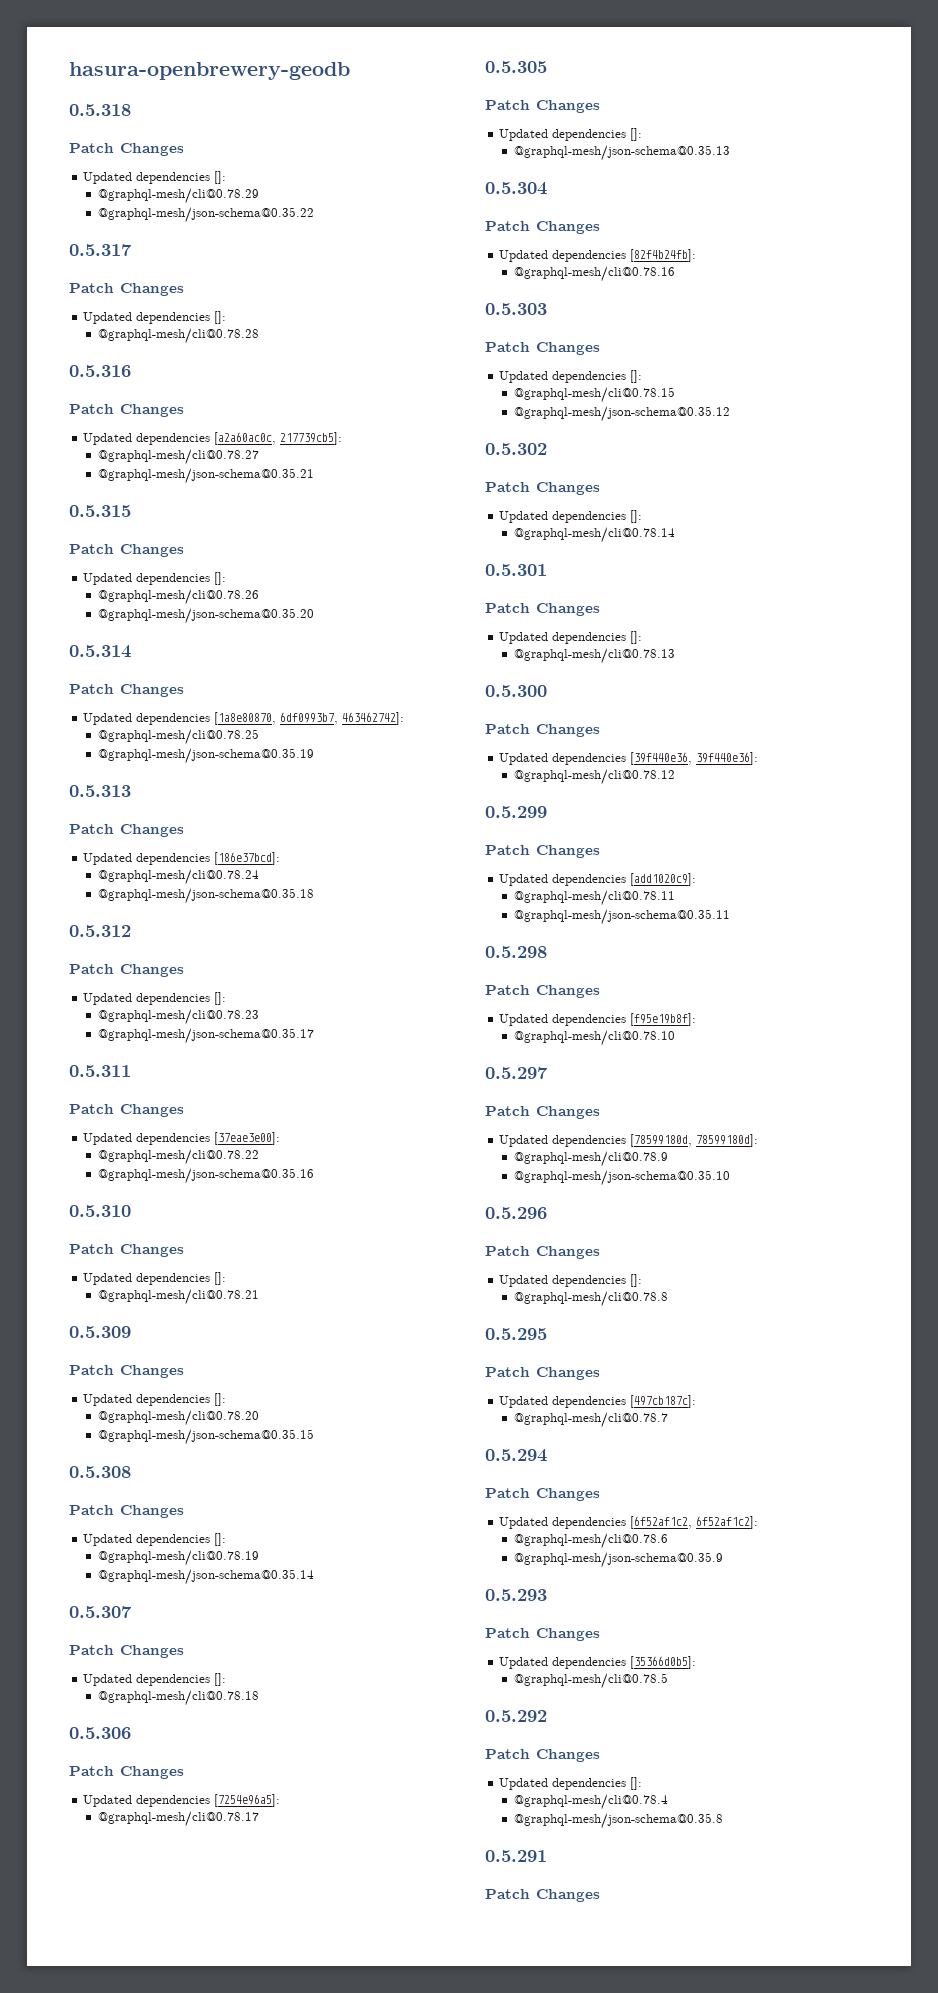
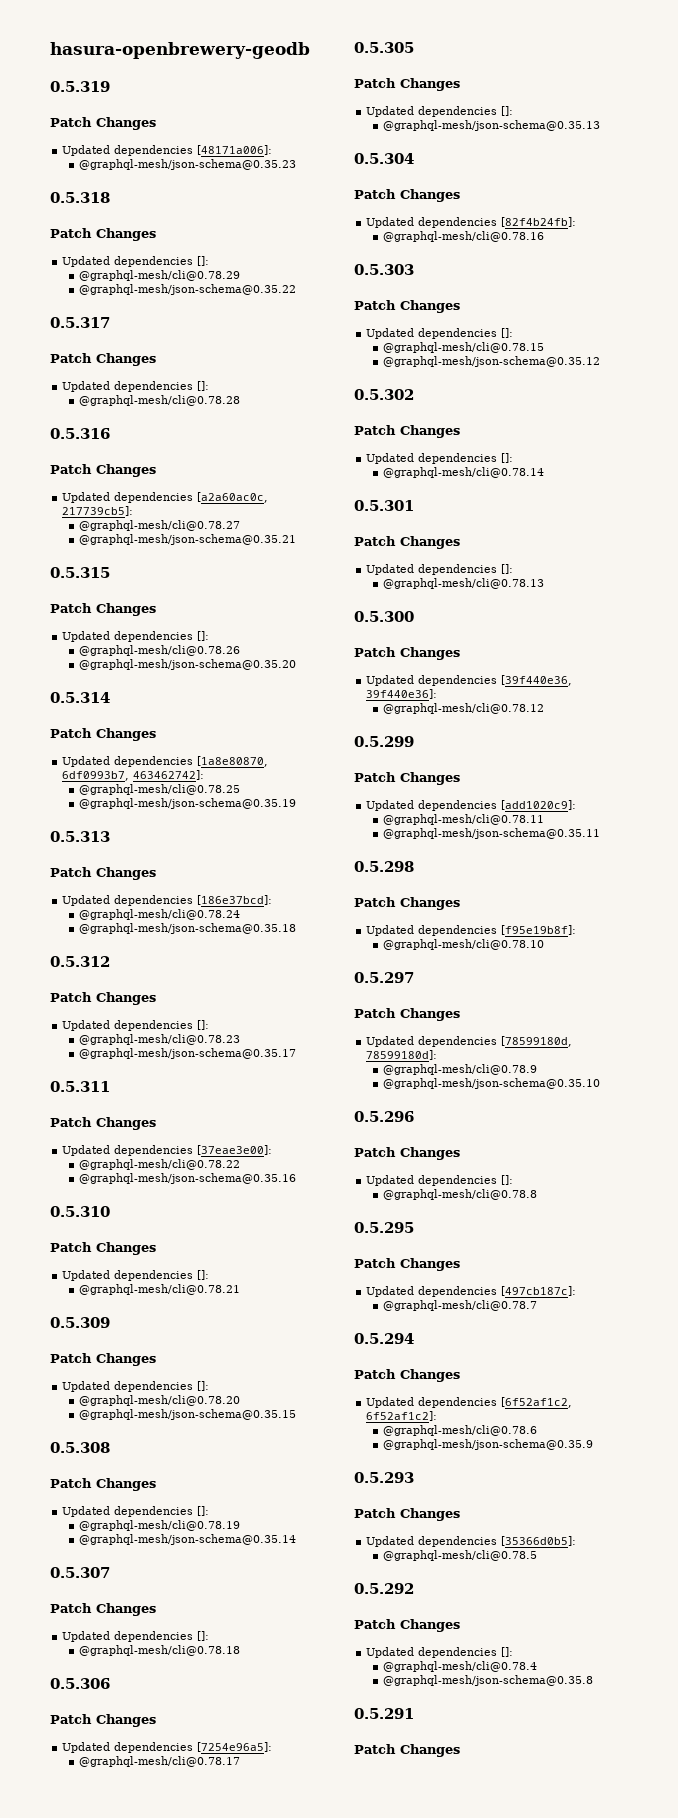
+ 0.5.319
+ Patch Changes
+ Updated dependencies [48171a006]:
+ @graphql-mesh/json-schema@0.35.23

